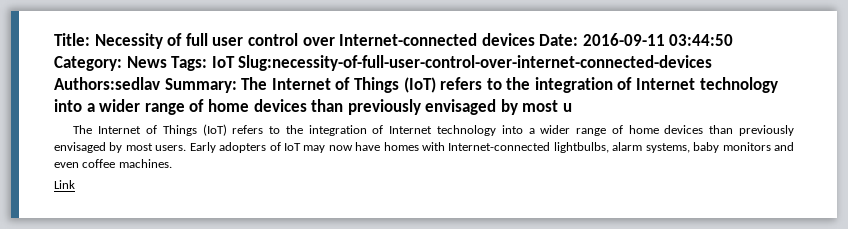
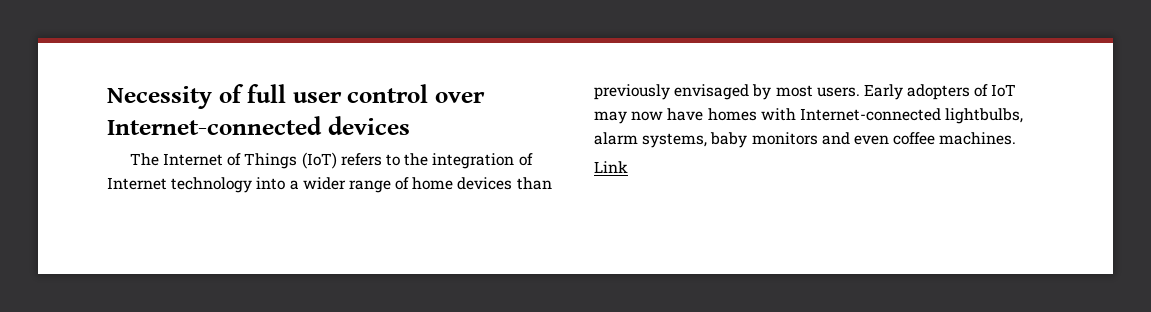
- Title: Necessity of full user control over Internet-connected devices Date: 2016-09-11 03:44:50 Category: News Tags: IoT Slug:necessity-of-full-user-control-over-internet-connected-devices Authors:sedlav Summary: The Internet of Things (IoT) refers to the integration of Internet technology into a wider range of home devices than previously envisaged by most u
+ Necessity of full user control over Internet-connected devices

